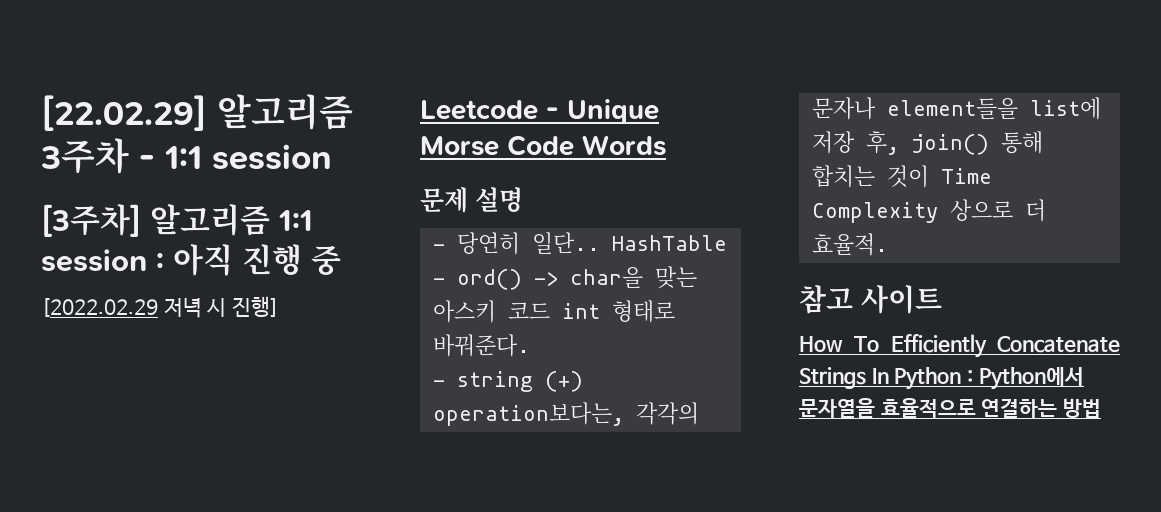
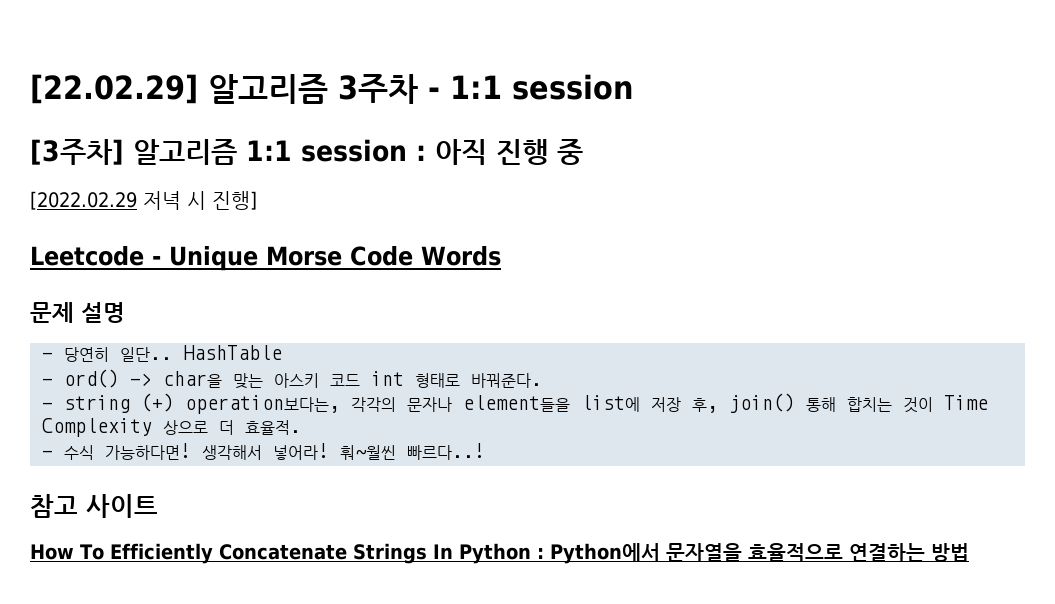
+ - 수식 가능하다면! 생각해서 넣어라! 훠~월씬 빠르다..!

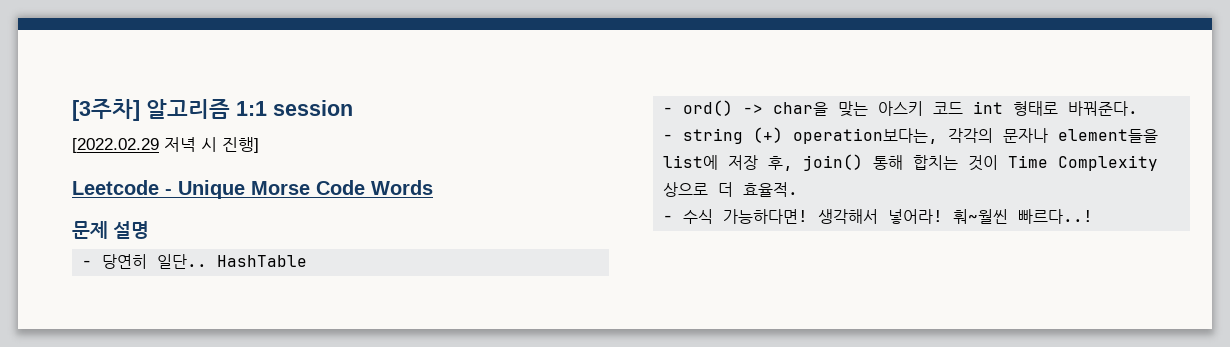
- [22.02.29] 알고리즘 3주차 - 1:1 session
- [3주차] 알고리즘 1:1 session : 아직 진행 중
+ [3주차] 알고리즘 1:1 session
- 참고 사이트
- How To Efficiently Concatenate Strings In Python : Python에서 문자열을 효율적으로 연결하는 방법

